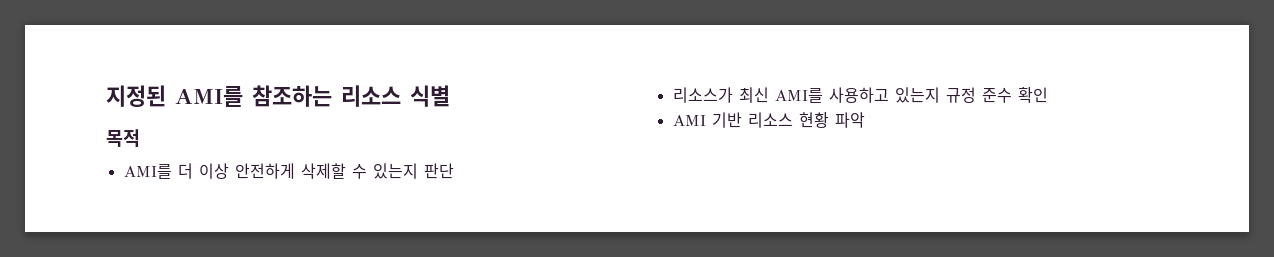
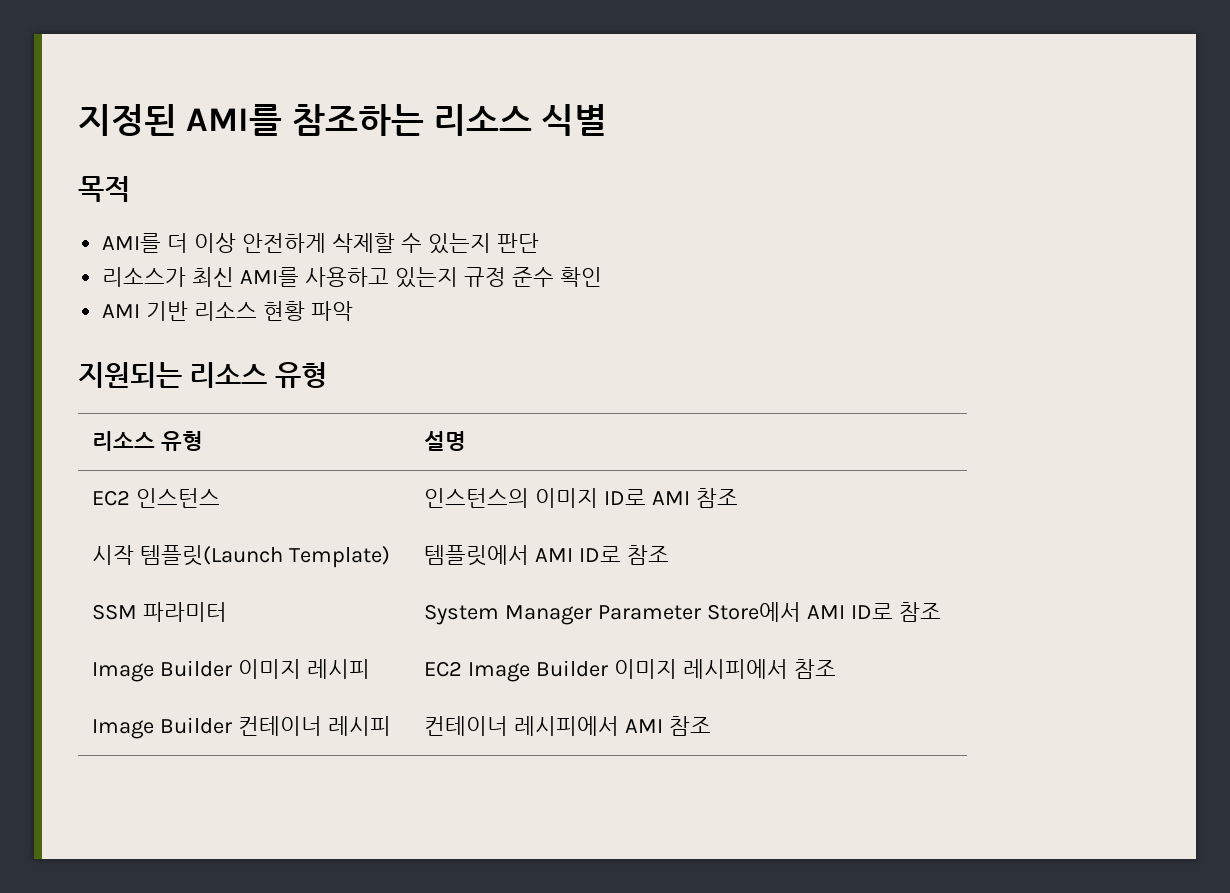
+ 지원되는 리소스 유형
+ 리소스 유형 | 설명
+ EC2 인스턴스 | 인스턴스의 이미지 ID로 AMI 참조
+ 시작 템플릿(Launch Template) | 템플릿에서 AMI ID로 참조
+ SSM 파라미터 | System Manager Parameter Store에서 AMI ID로 참조
+ Image Builder 이미지 레시피 | EC2 Image Builder 이미지 레시피에서 참조
+ Image Builder 컨테이너 레시피 | 컨테이너 레시피에서 AMI 참조

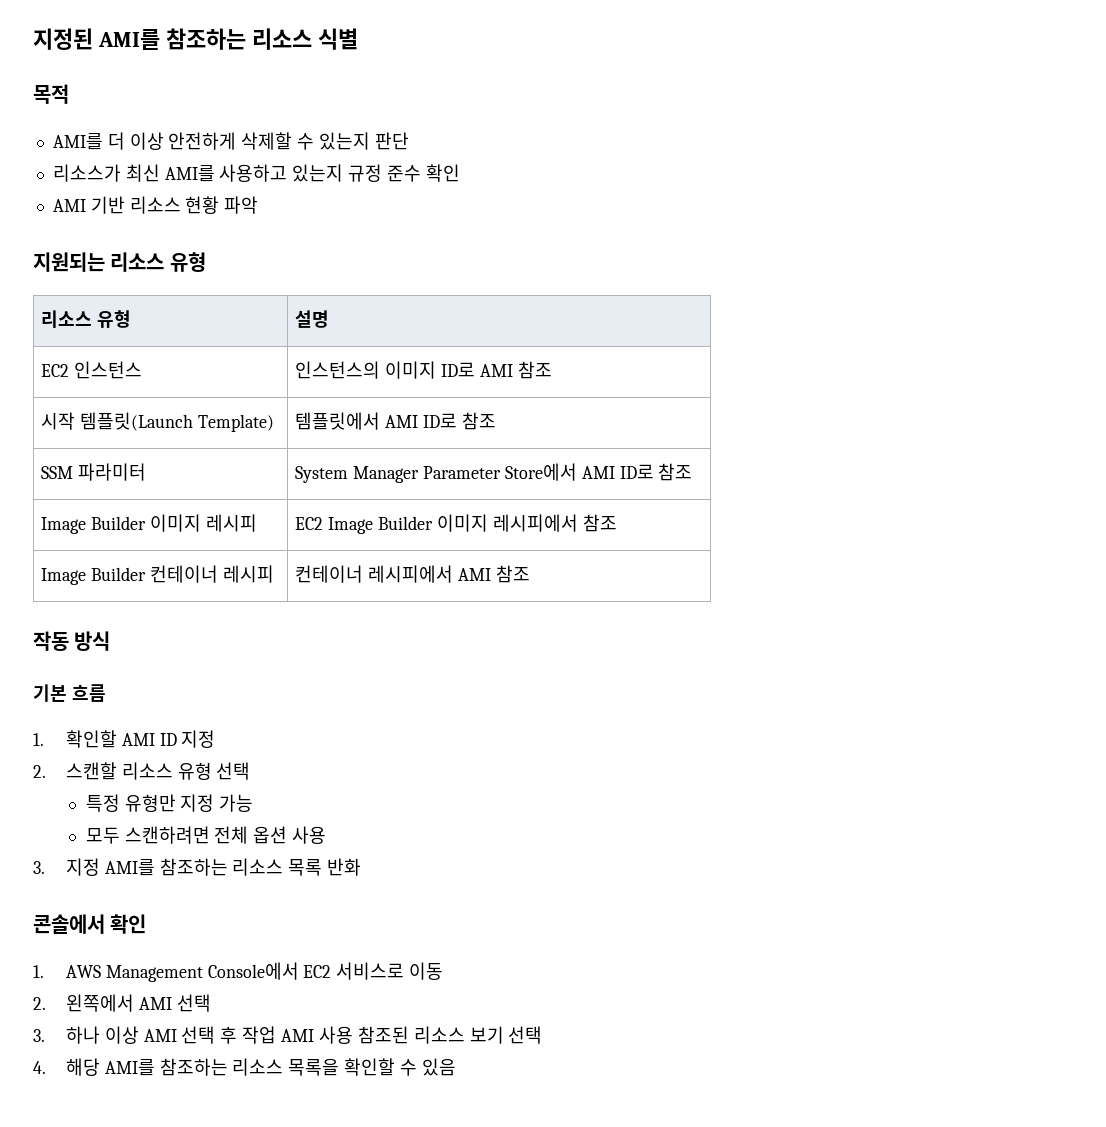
+ 작동 방식
+ 기본 흐름
+ 1. 확인할 AMI ID 지정
+ 2. 스캔할 리소스 유형 선택
+ 특정 유형만 지정 가능
+ 모두 스캔하려면 전체 옵션 사용
+ 3. 지정 AMI를 참조하는 리소스 목록 반화
+ 콘솔에서 확인
+ 1. AWS Management Console에서 EC2 서비스로 이동
+ 2. 왼쪽에서 AMI 선택
+ 3. 하나 이상 AMI 선택 후 작업 AMI 사용 참조된 리소스 보기 선택
+ 4. 해당 AMI를 참조하는 리소스 목록을 확인할 수 있음

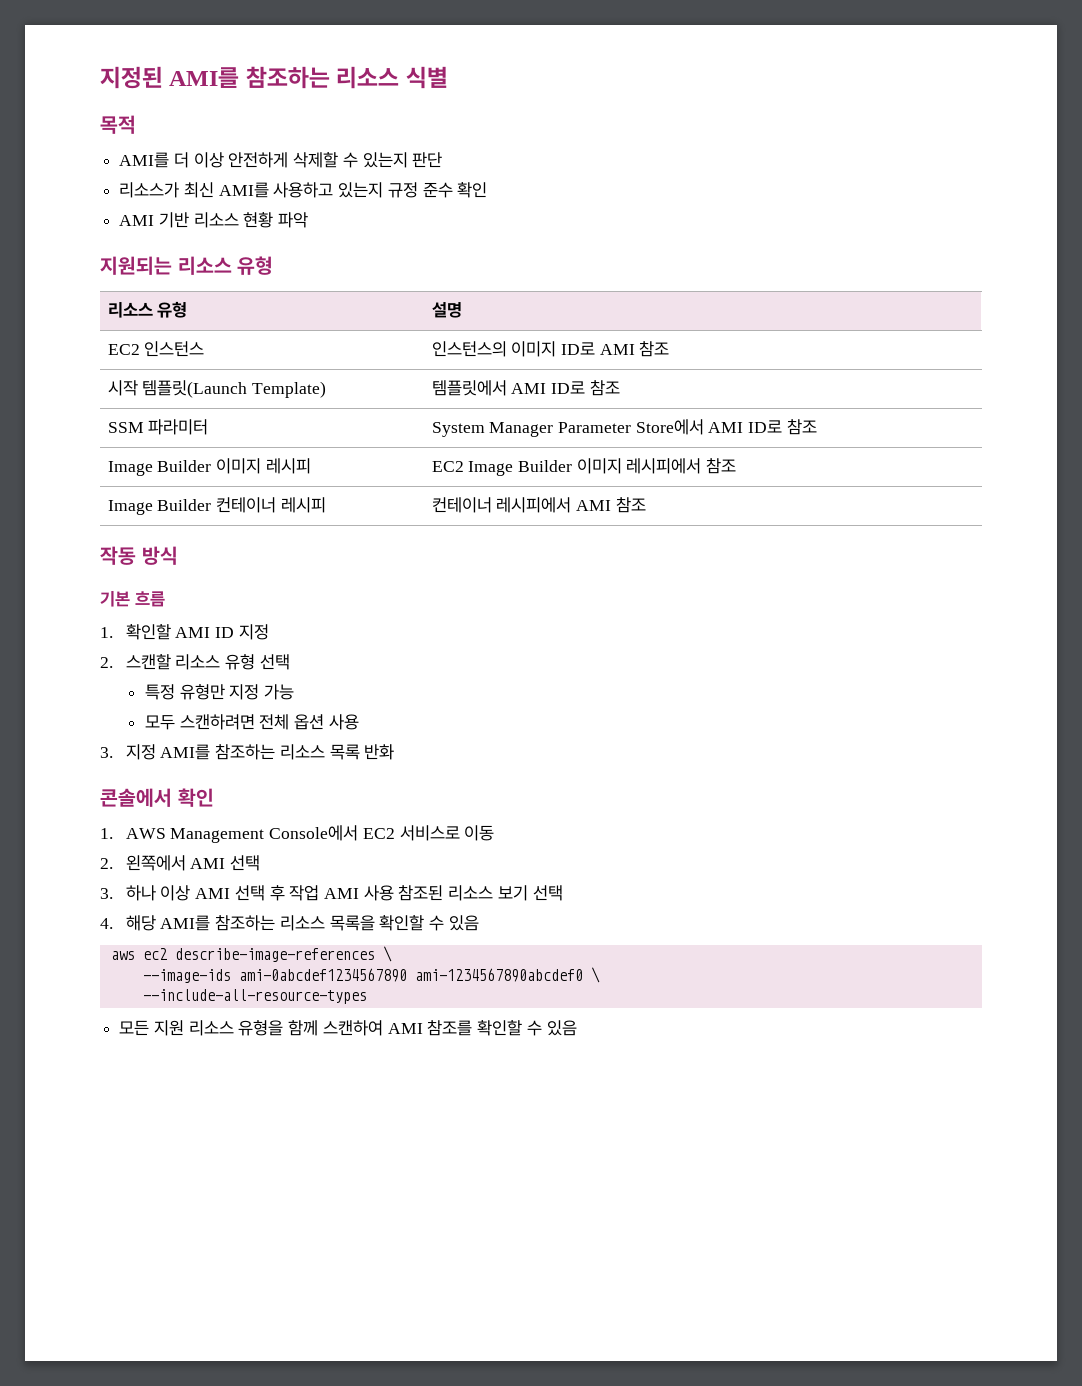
+ aws ec2 describe-image-references \
+ --image-ids ami-0abcdef1234567890 ami-1234567890abcdef0 \
+ --include-all-resource-types
+ 모든 지원 리소스 유형을 함께 스캔하여 AMI 참조를 확인할 수 있음

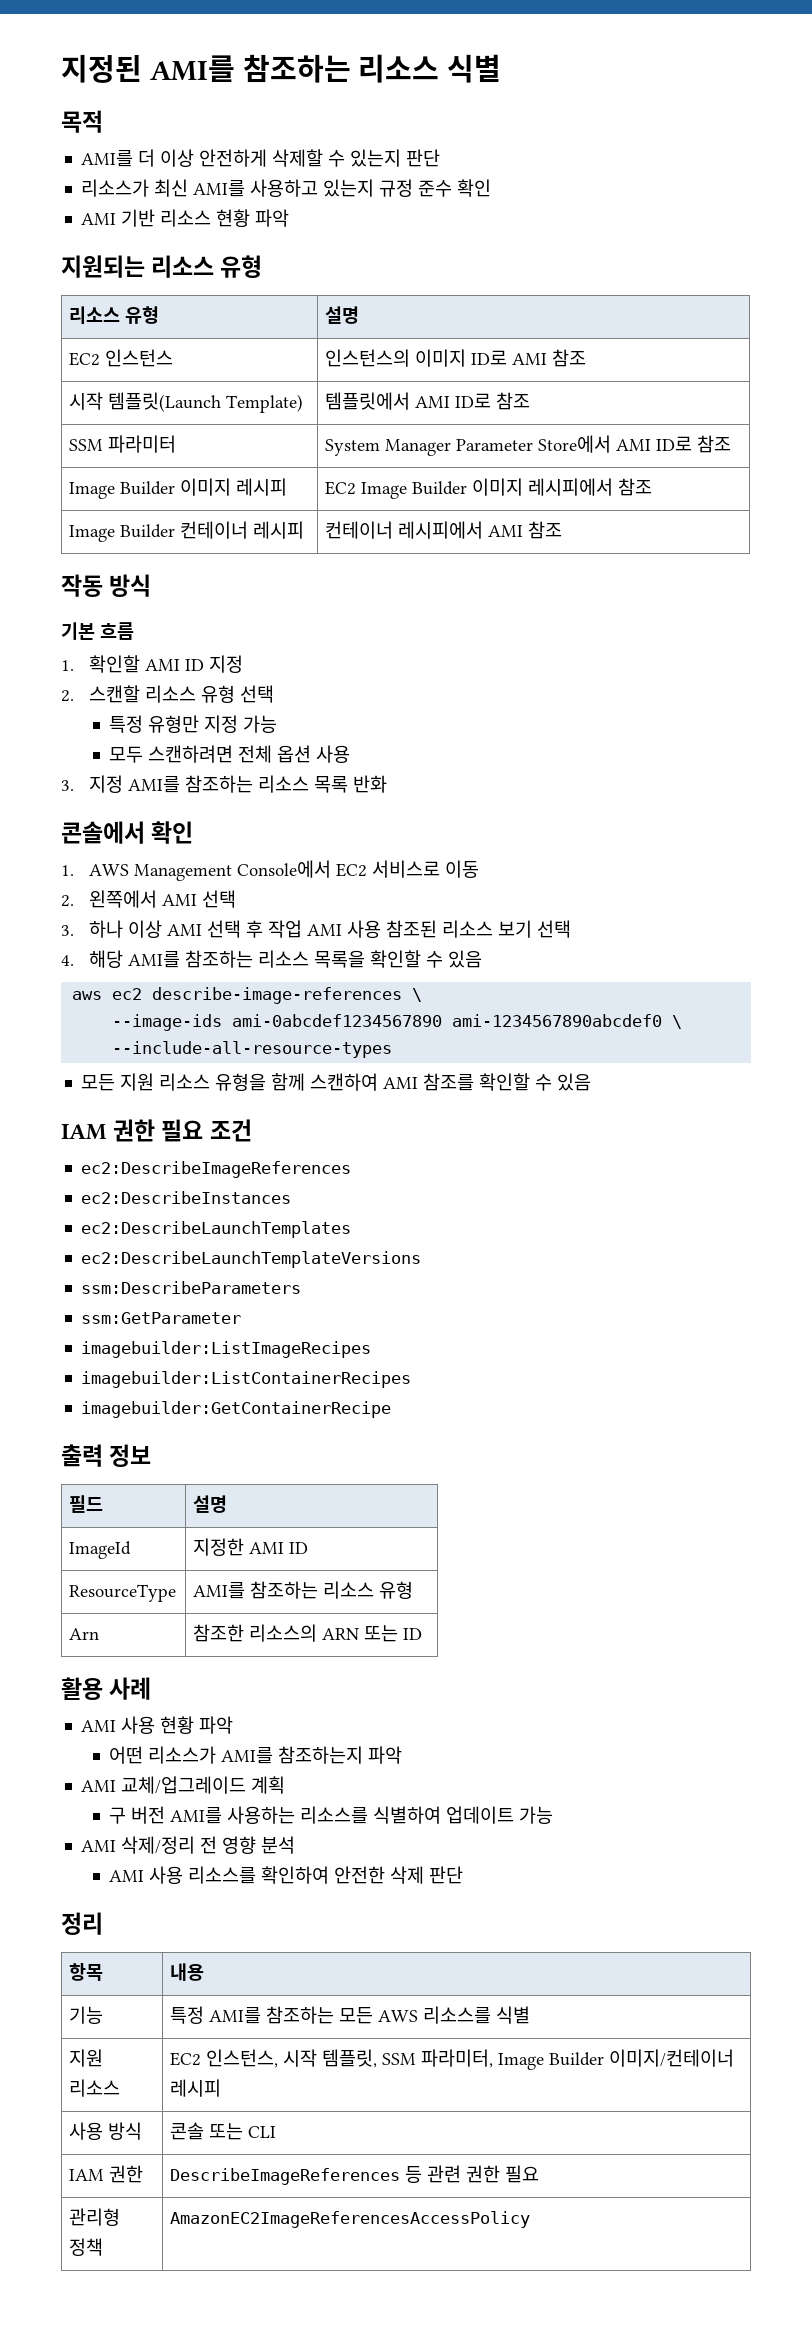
+ IAM 권한 필요 조건
+ ec2:DescribeImageReferences
+ ec2:DescribeInstances
+ ec2:DescribeLaunchTemplates
+ ec2:DescribeLaunchTemplateVersions
+ ssm:DescribeParameters
+ ssm:GetParameter
+ imagebuilder:ListImageRecipes
+ imagebuilder:ListContainerRecipes
+ imagebuilder:GetContainerRecipe
+ 출력 정보
+ 필드 | 설명
+ ImageId | 지정한 AMI ID
+ ResourceType | AMI를 참조하는 리소스 유형
+ Arn | 참조한 리소스의 ARN 또는 ID
+ 활용 사례
+ AMI 사용 현황 파악
+ 어떤 리소스가 AMI를 참조하는지 파악
+ AMI 교체/업그레이드 계획
+ 구 버전 AMI를 사용하는 리소스를 식별하여 업데이트 가능
+ AMI 삭제/정리 전 영향 분석
+ AMI 사용 리소스를 확인하여 안전한 삭제 판단
+ 정리
+ 항목 | 내용
+ 기능 | 특정 AMI를 참조하는 모든 AWS 리소스를 식별
+ 지원 리소스 | EC2 인스턴스, 시작 템플릿, SSM 파라미터, Image Builder 이미지/컨테이너 레시피
+ 사용 방식 | 콘솔 또는 CLI
+ IAM 권한 | DescribeImageReferences 등 관련 권한 필요
+ 관리형 정책 | AmazonEC2ImageReferencesAccessPolicy

